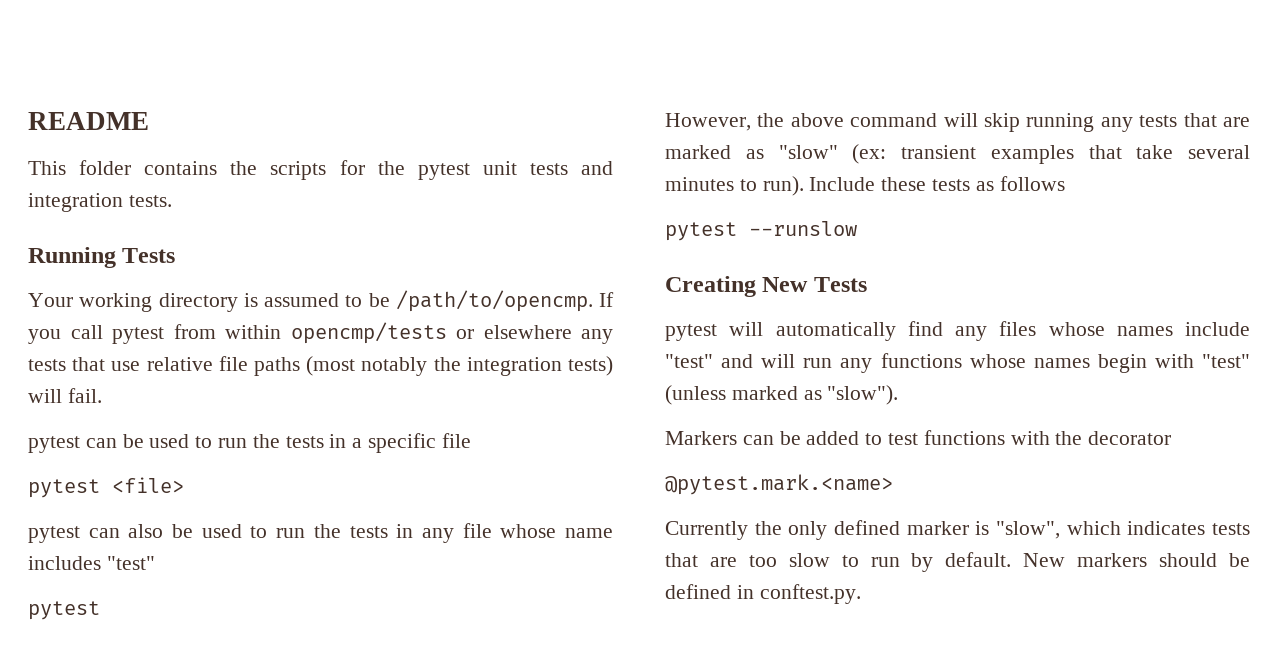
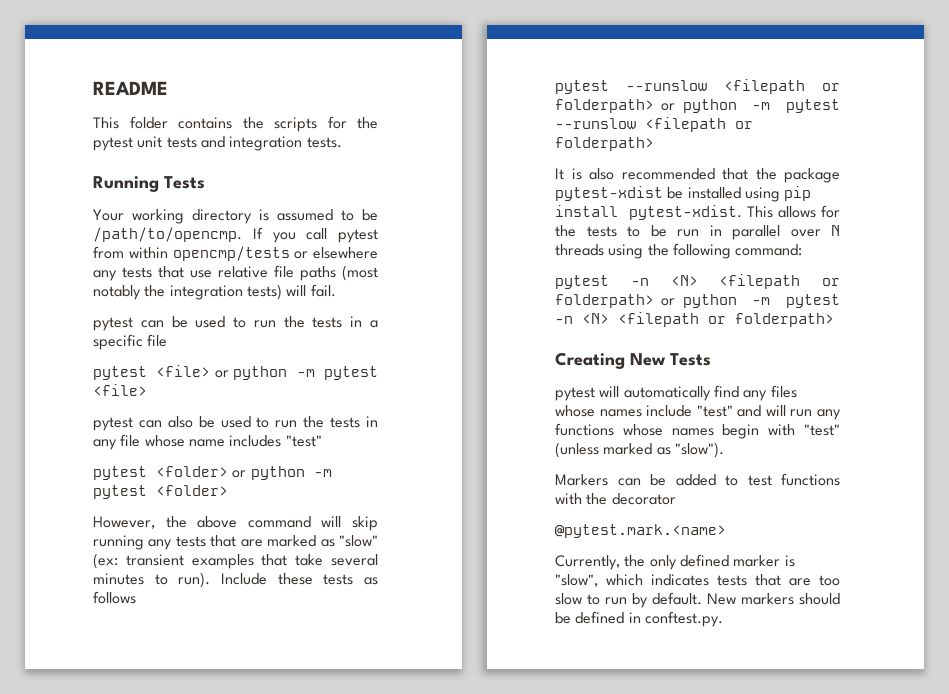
- pytest <file>
+ pytest <file> or python -m pytest <file>
  pytest can also be used to run the tests in any file whose name includes "test"
- pytest
+ pytest <folder> or python -m pytest <folder>
- pytest --runslow
+ pytest --runslow <filepath or folderpath> or python -m pytest --runslow <filepath or folderpath>
+ It is also recommended that the package pytest-xdist be installed using pip install pytest-xdist. This allows for the tests to be run in parallel over N threads using the following command:
+ pytest -n <N> <filepath or folderpath> or python -m pytest -n <N> <filepath or folderpath>
- Currently the only defined marker is "slow", which indicates tests that are too slow to run by default.
+ Currently, the only defined marker is "slow", which indicates tests that are too slow to run by default.

